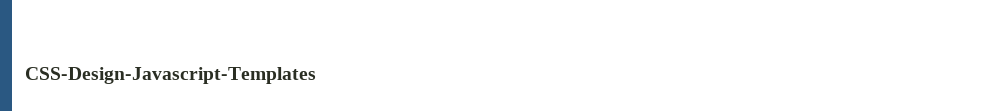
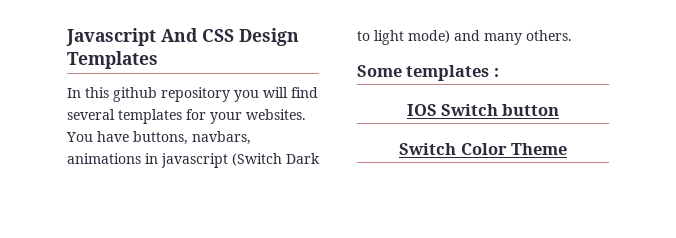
- CSS-Design-Javascript-Templates
+ Javascript And CSS Design Templates
+ In this github repository you will find several templates for your websites. You have buttons, navbars, animations in javascript (Switch Dark to light mode) and many others.
+ Some templates :
+ IOS Switch button
+ Switch Color Theme

